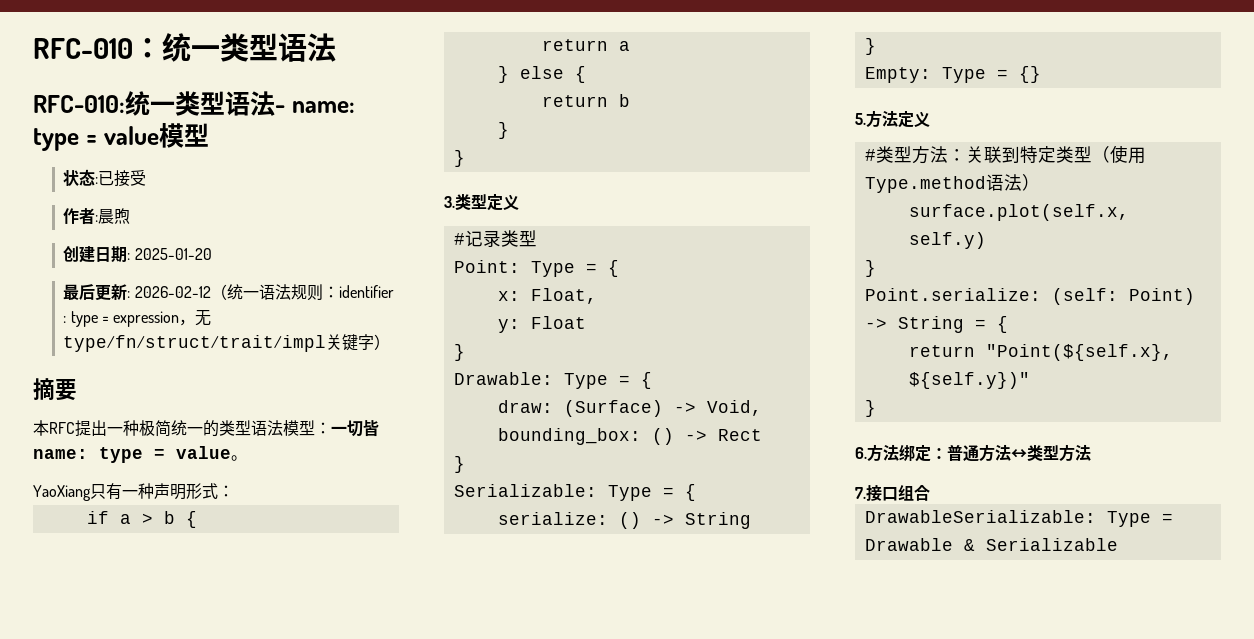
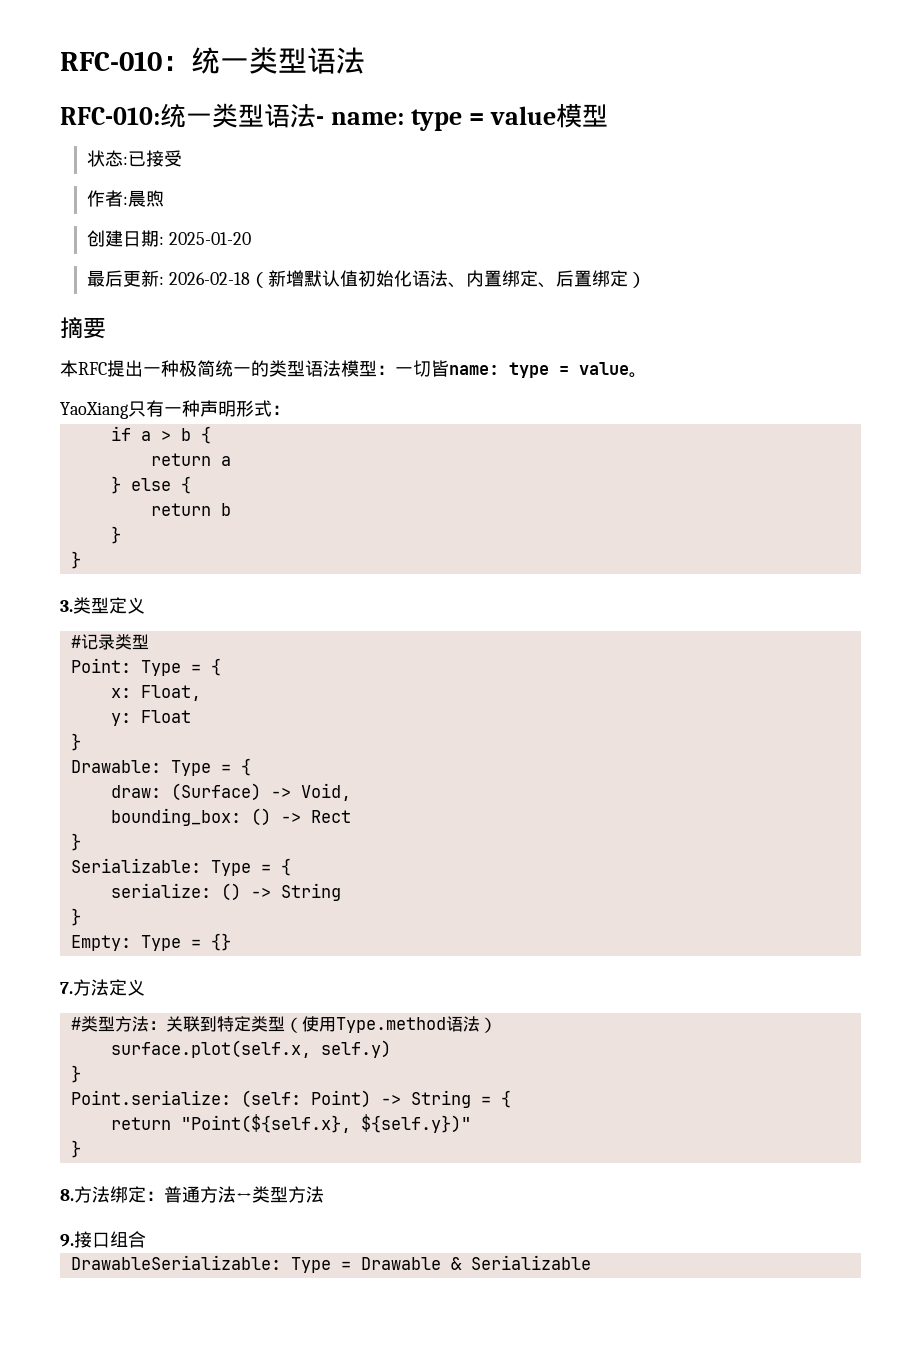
- 最后更新: 2026-02-12（统一语法规则：identifier : type = expression，无type/fn/struct/trait/impl关键字）
+ 最后更新: 2026-02-18（新增默认值初始化语法、内置绑定、后置绑定）
- 5.方法定义
+ 7.方法定义
- 6.方法绑定：普通方法↔类型方法
+ 8.方法绑定：普通方法↔类型方法
- 7.接口组合
+ 9.接口组合

